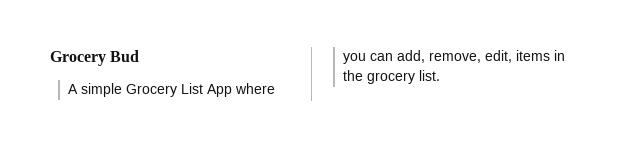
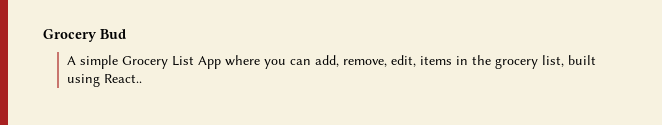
- A simple Grocery List App where you can add, remove, edit, items in the grocery list.
+ A simple Grocery List App where you can add, remove, edit, items in the grocery list, built using React..

